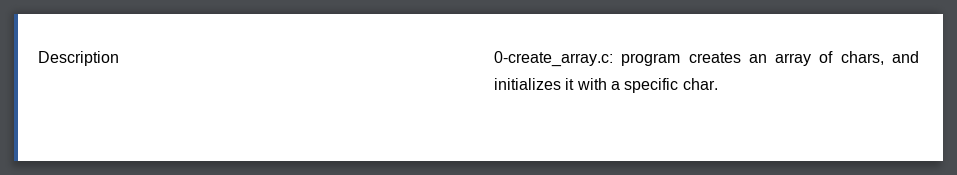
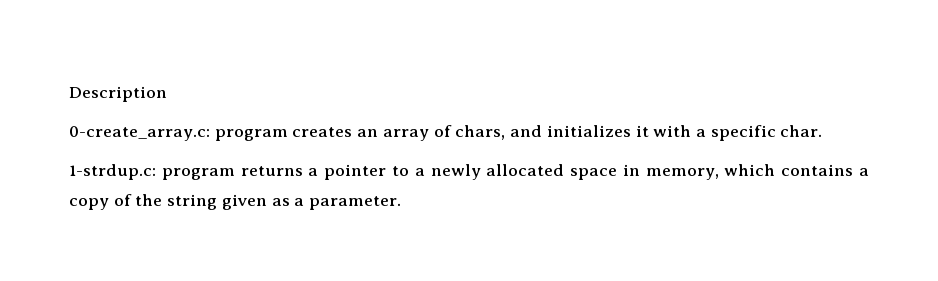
+ 1-strdup.c: program returns a pointer to a newly allocated space in memory, which contains a copy of the string given as a parameter.

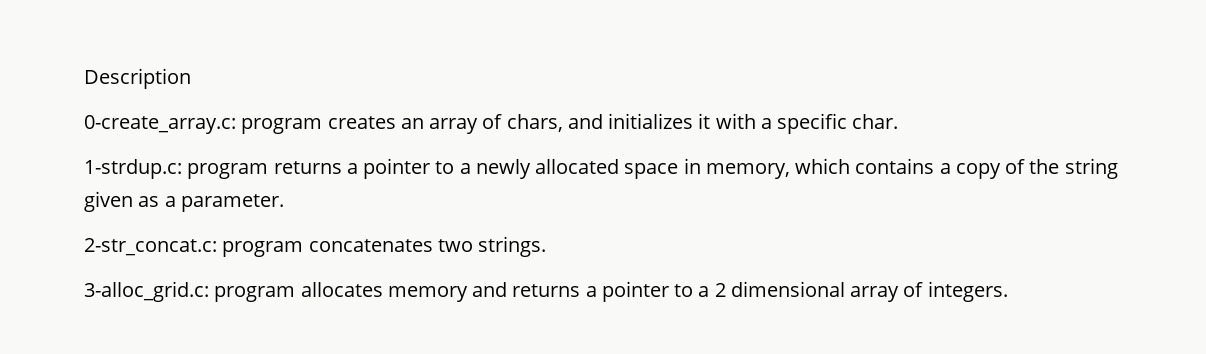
+ 2-str_concat.c: program concatenates two strings.
+ 3-alloc_grid.c: program allocates memory and returns a pointer to a 2 dimensional array of integers.

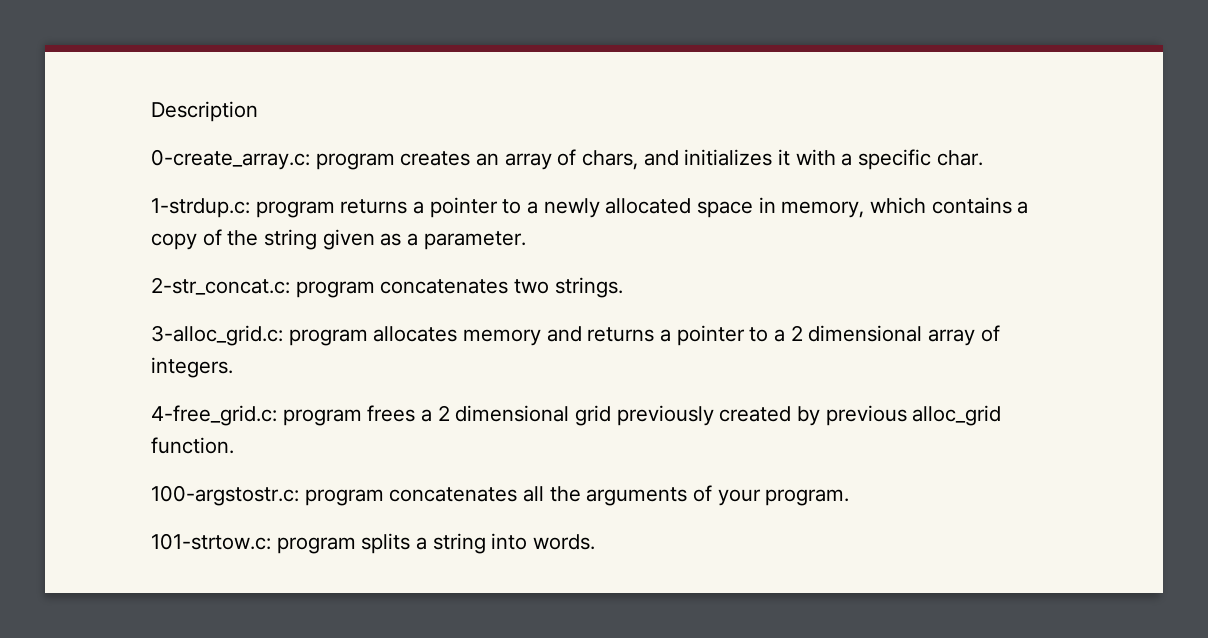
+ 4-free_grid.c: program frees a 2 dimensional grid previously created by previous alloc_grid function.
+ 100-argstostr.c: program concatenates all the arguments of your program.
+ 101-strtow.c: program splits a string into words.

